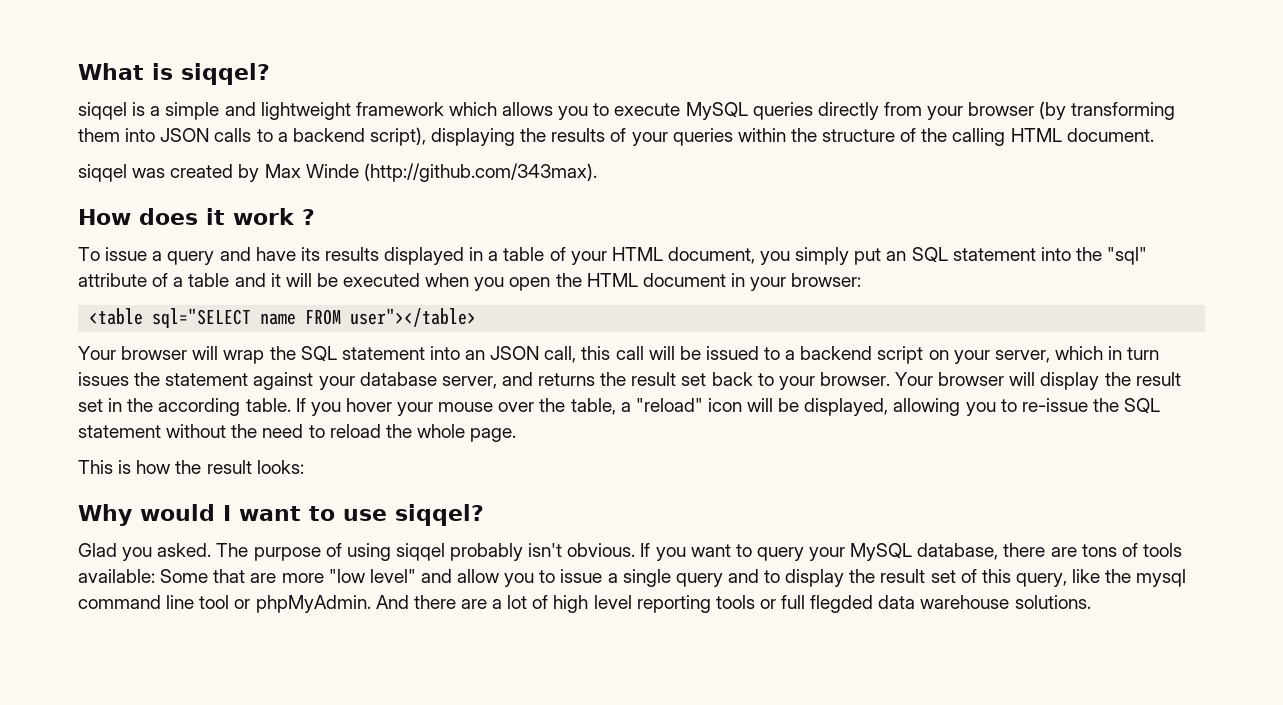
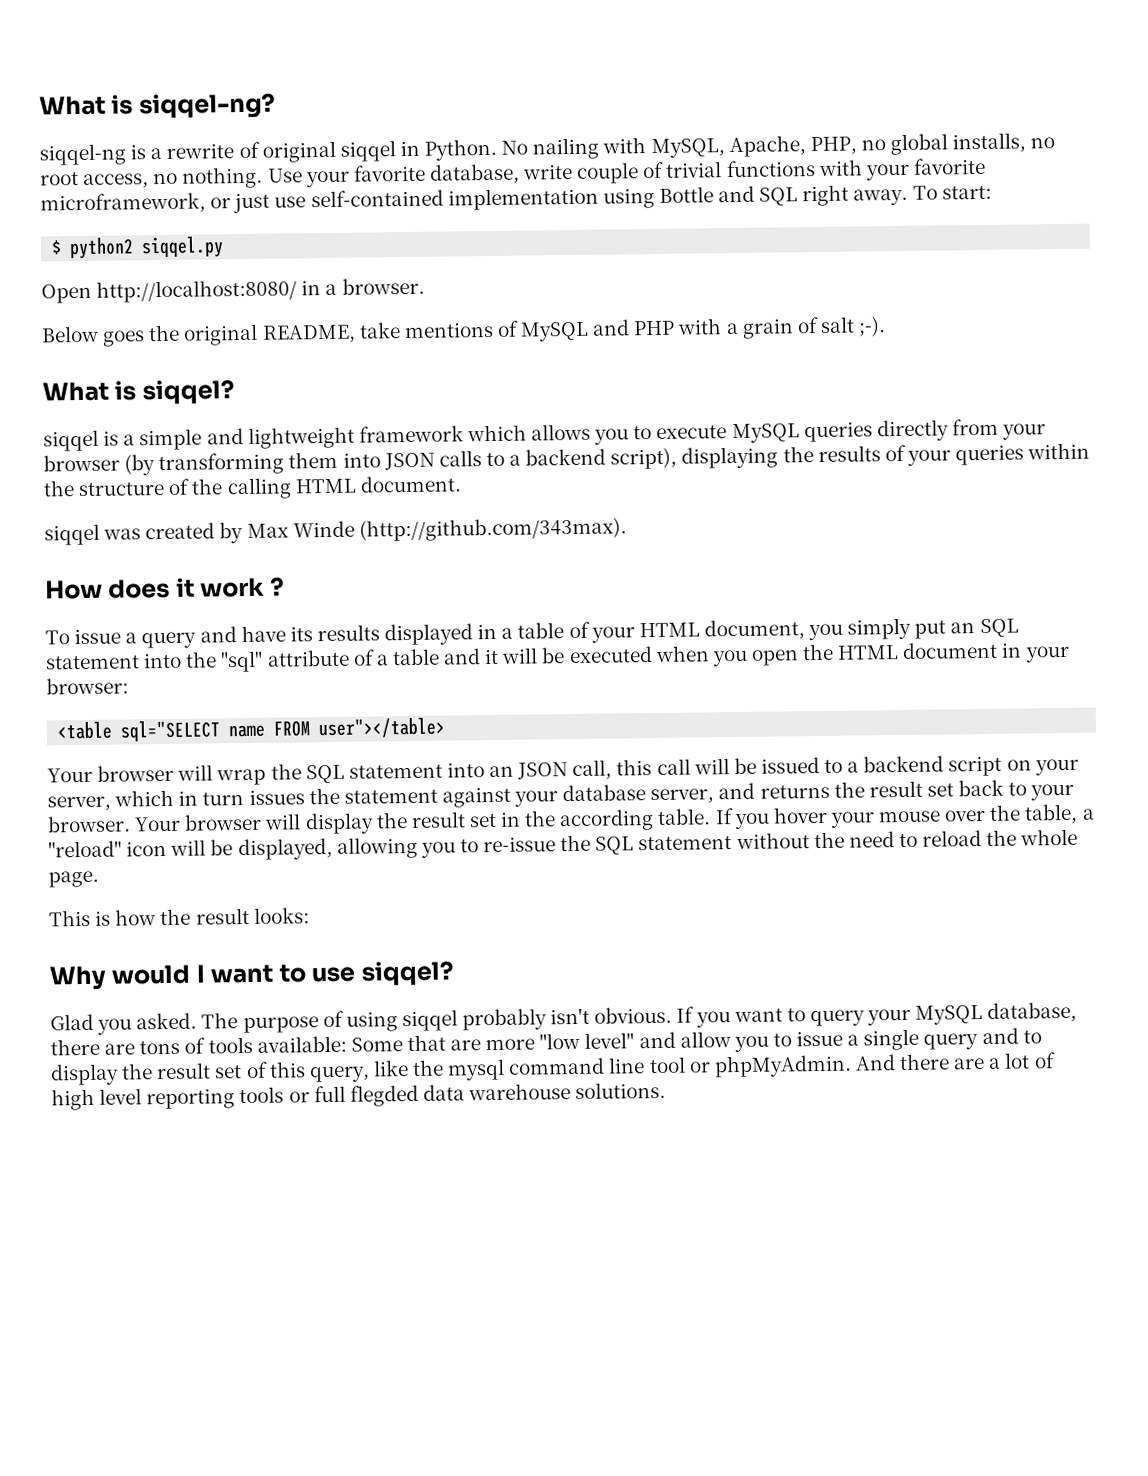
+ What is siqqel-ng?
+ siqqel-ng is a rewrite of original siqqel in Python. No nailing with MySQL, Apache, PHP, no global installs, no root access, no nothing. Use your favorite database, write couple of trivial functions with your favorite microframework, or just use self-contained implementation using Bottle and SQL right away. To start:
+ $ python2 siqqel.py
+ Open http://localhost:8080/ in a browser.
+ Below goes the original README, take mentions of MySQL and PHP with a grain of salt ;-).

